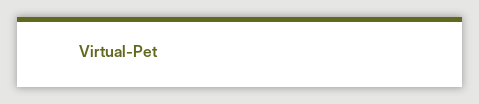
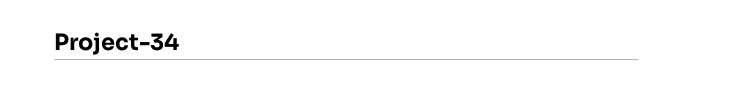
- Virtual-Pet
+ Project-34

